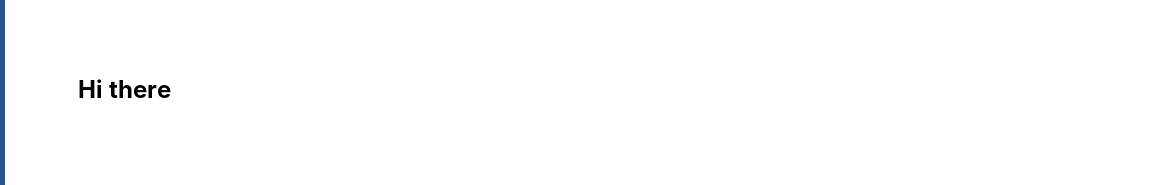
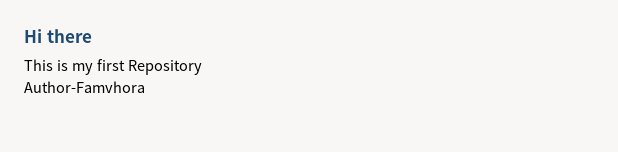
+ This is my first Repository
+ Author-Famvhora

